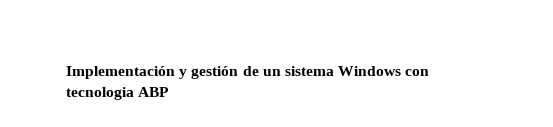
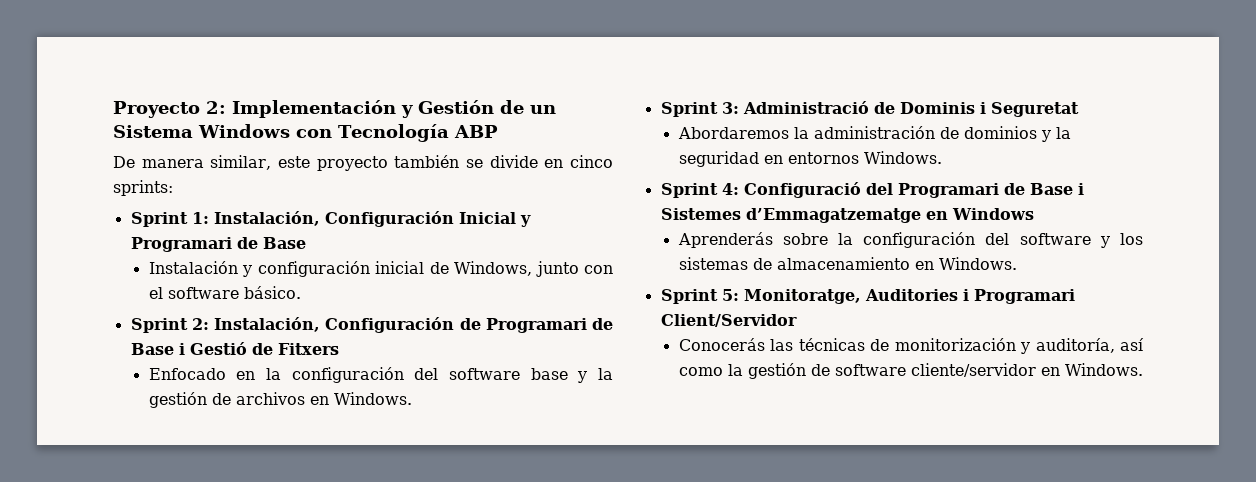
- Implementación y gestión de un sistema Windows con tecnologia ABP
+ Proyecto 2: Implementación y Gestión de un Sistema Windows con Tecnología ABP
+ De manera similar, este proyecto también se divide en cinco sprints:
+ Sprint 1: Instalación, Configuración Inicial y Programari de Base
+ Instalación y configuración inicial de Windows, junto con el software básico.
+ Sprint 2: Instalación, Configuración de Programari de Base i Gestió de Fitxers
+ Enfocado en la configuración del software base y la gestión de archivos en Windows.
+ Sprint 3: Administració de Dominis i Seguretat
+ Abordaremos la administración de dominios y la seguridad en entornos Windows.
+ Sprint 4: Configuració del Programari de Base i Sistemes d’Emmagatzematge en Windows
+ Aprenderás sobre la configuración del software y los sistemas de almacenamiento en Windows.
+ Sprint 5: Monitoratge, Auditories i Programari Client/Servidor
+ Conocerás las técnicas de monitorización y auditoría, así como la gestión de software cliente/servidor en Windows.

